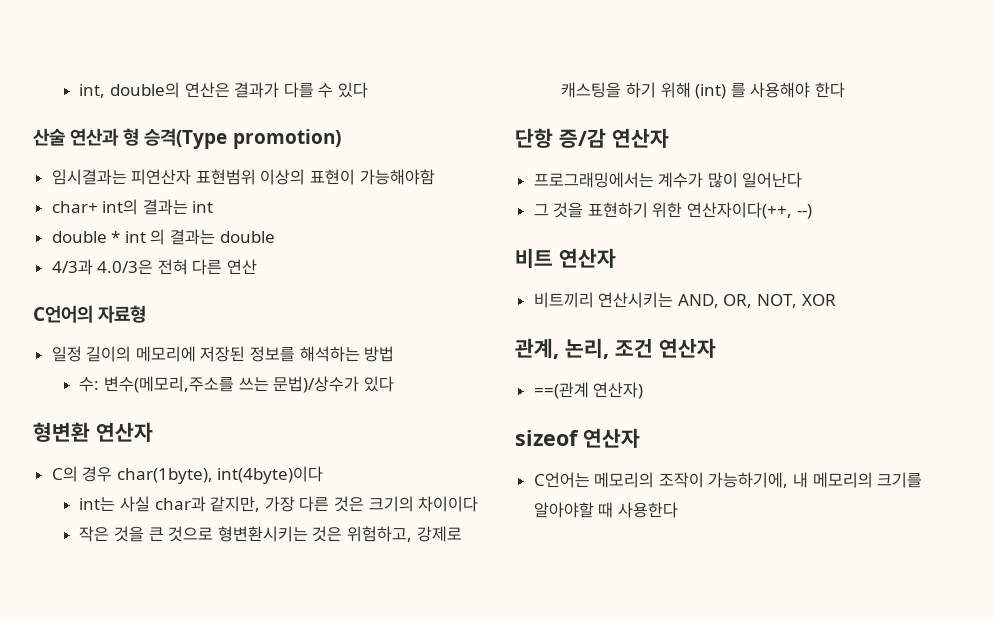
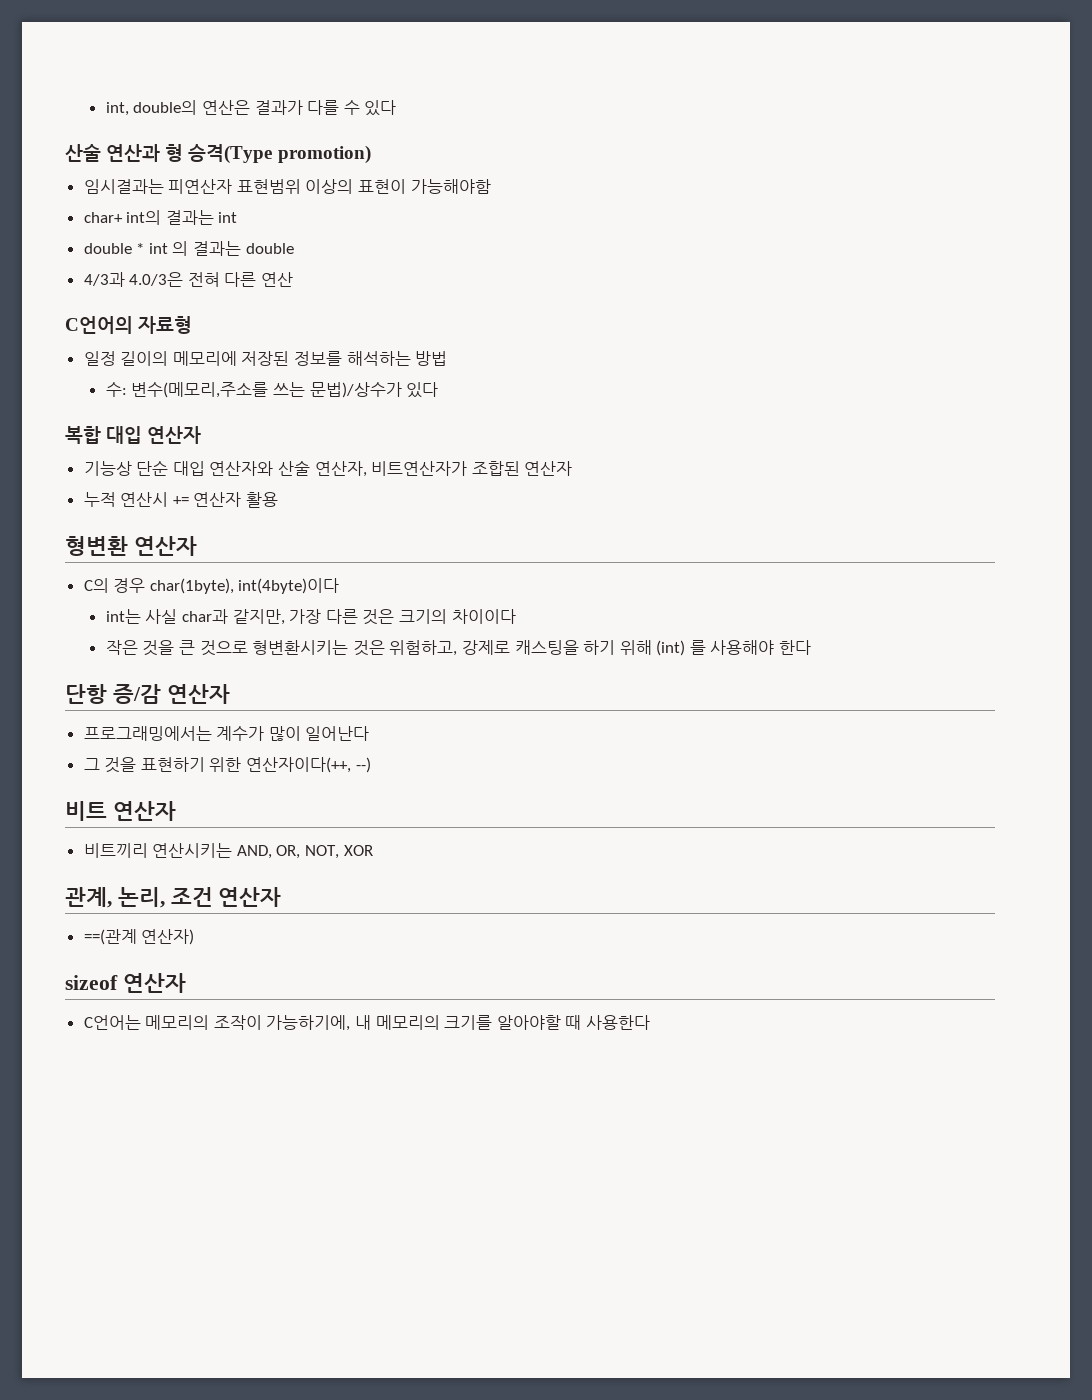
+ 복합 대입 연산자
+ 기능상 단순 대입 연산자와 산술 연산자, 비트연산자가 조합된 연산자
+ 누적 연산시 += 연산자 활용

